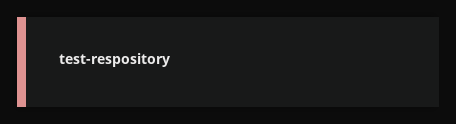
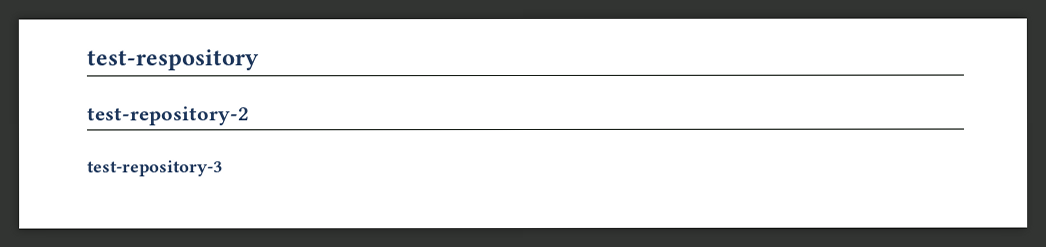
+ test-repository-2
+ test-repository-3

